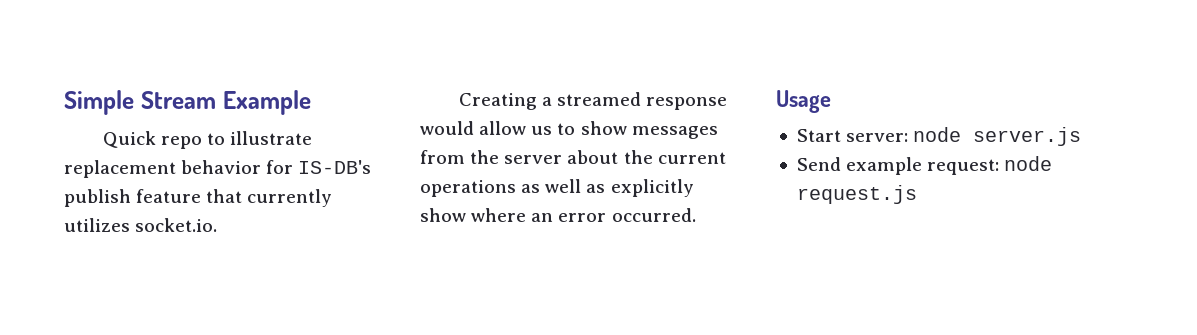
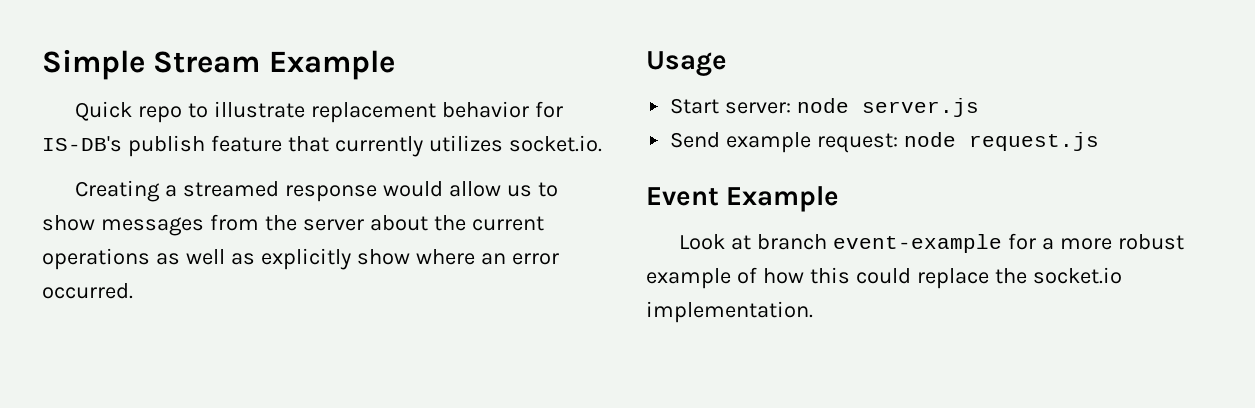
+ Event Example
+ Look at branch event-example for a more robust example of how this could replace the socket.io implementation.

